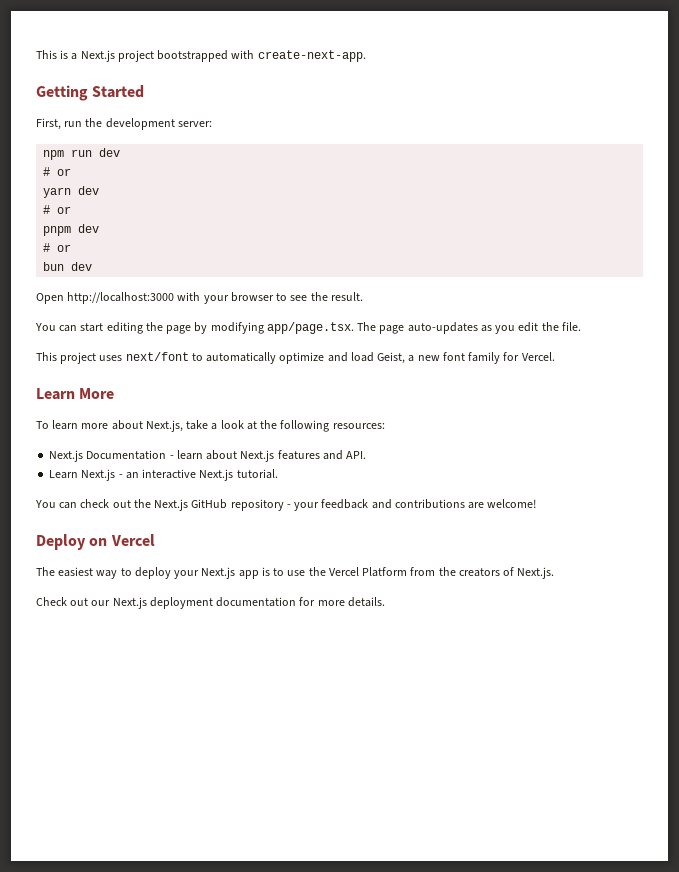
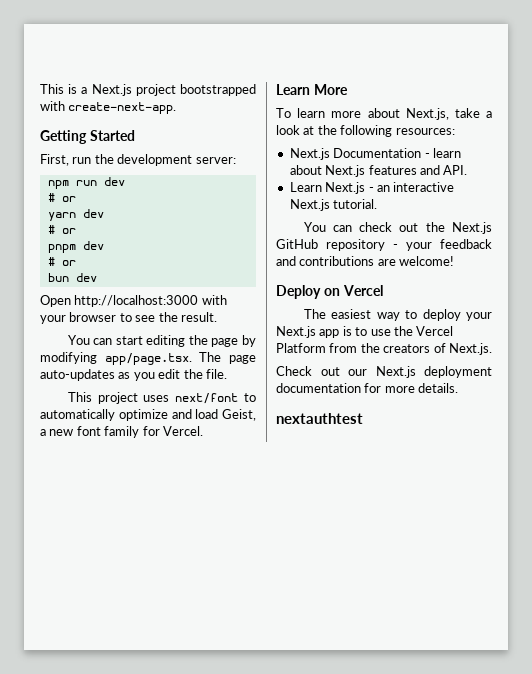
+ nextauthtest

